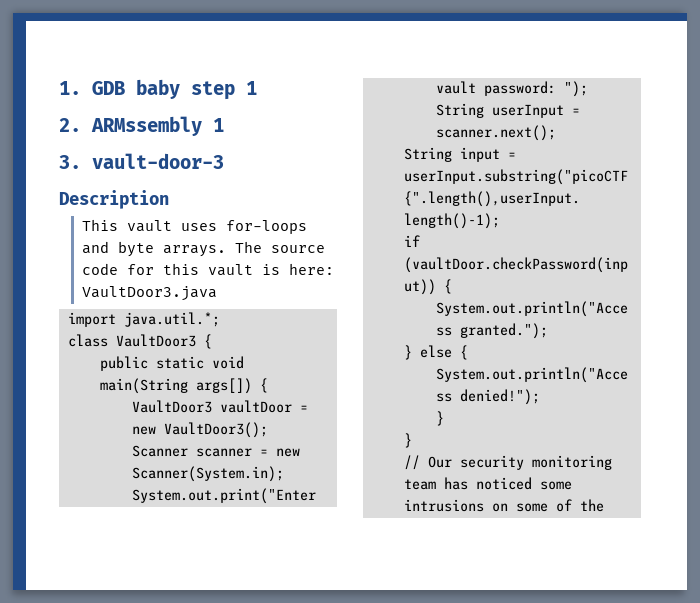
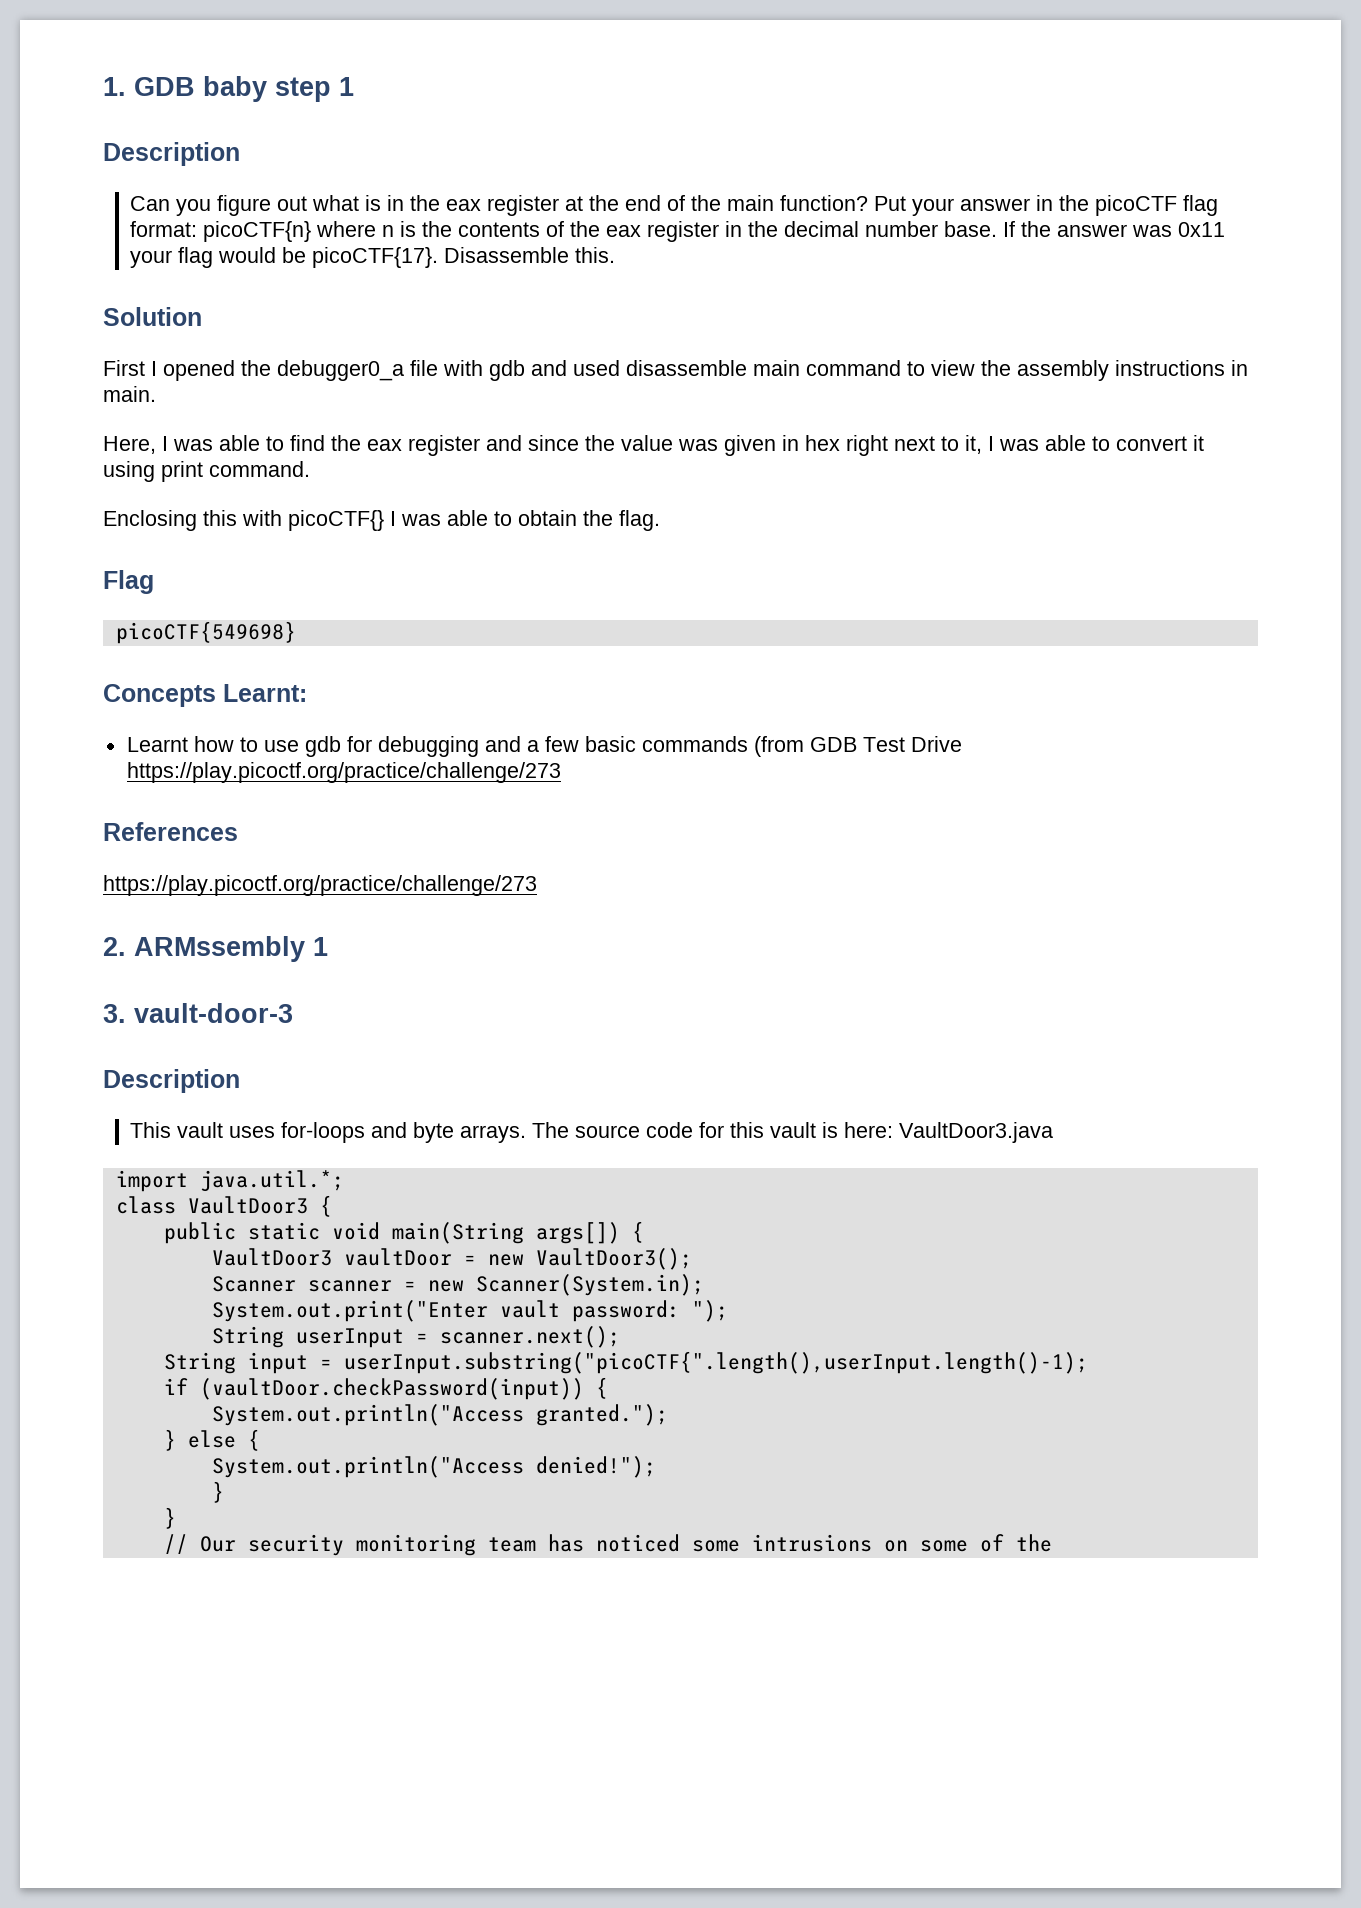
  1. GDB baby step 1
+ Description
+ Can you figure out what is in the eax register at the end of the main function? Put your answer in the picoCTF flag format: picoCTF{n} where n is the contents of the eax register in the decimal number base. If the answer was 0x11 your flag would be picoCTF{17}. Disassemble this.
+ Solution
+ First I opened the debugger0_a file with gdb and used disassemble main command to view the assembly instructions in main.
+ Here, I was able to find the eax register and since the value was given in hex right next to it, I was able to convert it using print command.
+ Enclosing this with picoCTF{} I was able to obtain the flag.
+ Flag
+ picoCTF{549698}
+ Concepts Learnt:
+ Learnt how to use gdb for debugging and a few basic commands (from GDB Test Drive https://play.picoctf.org/practice/challenge/273
+ References
+ https://play.picoctf.org/practice/challenge/273

